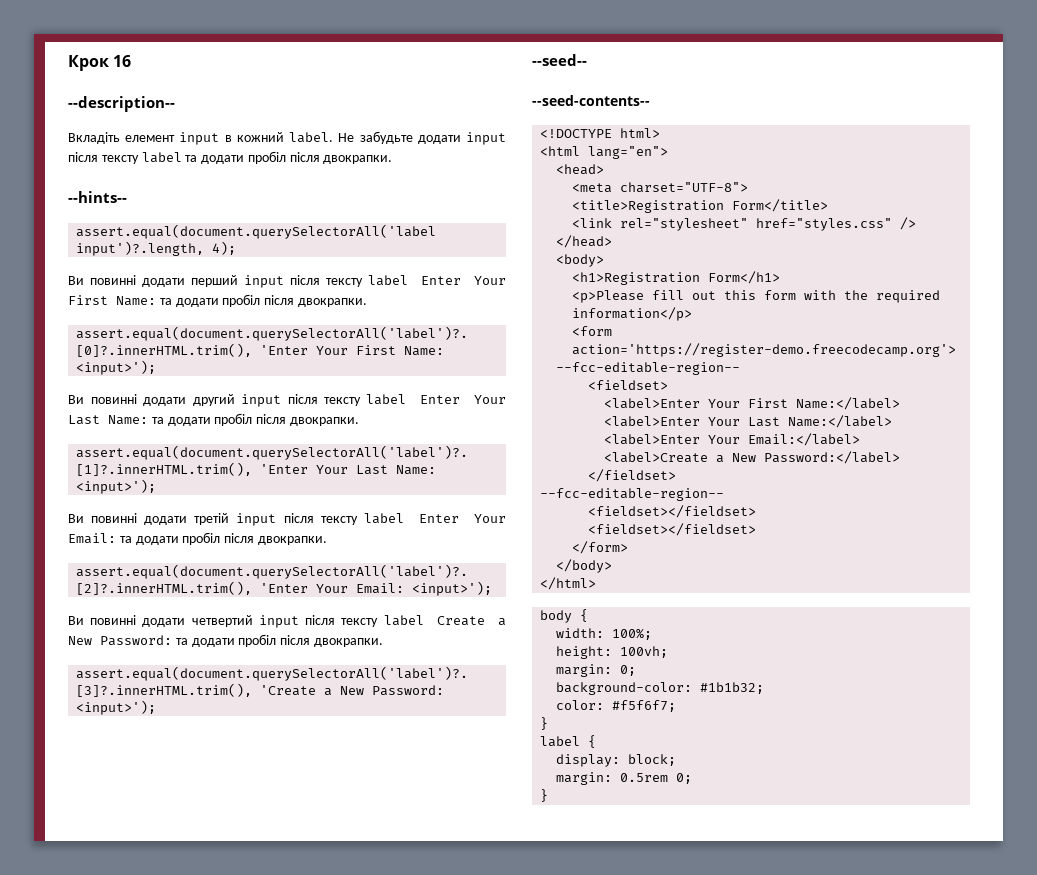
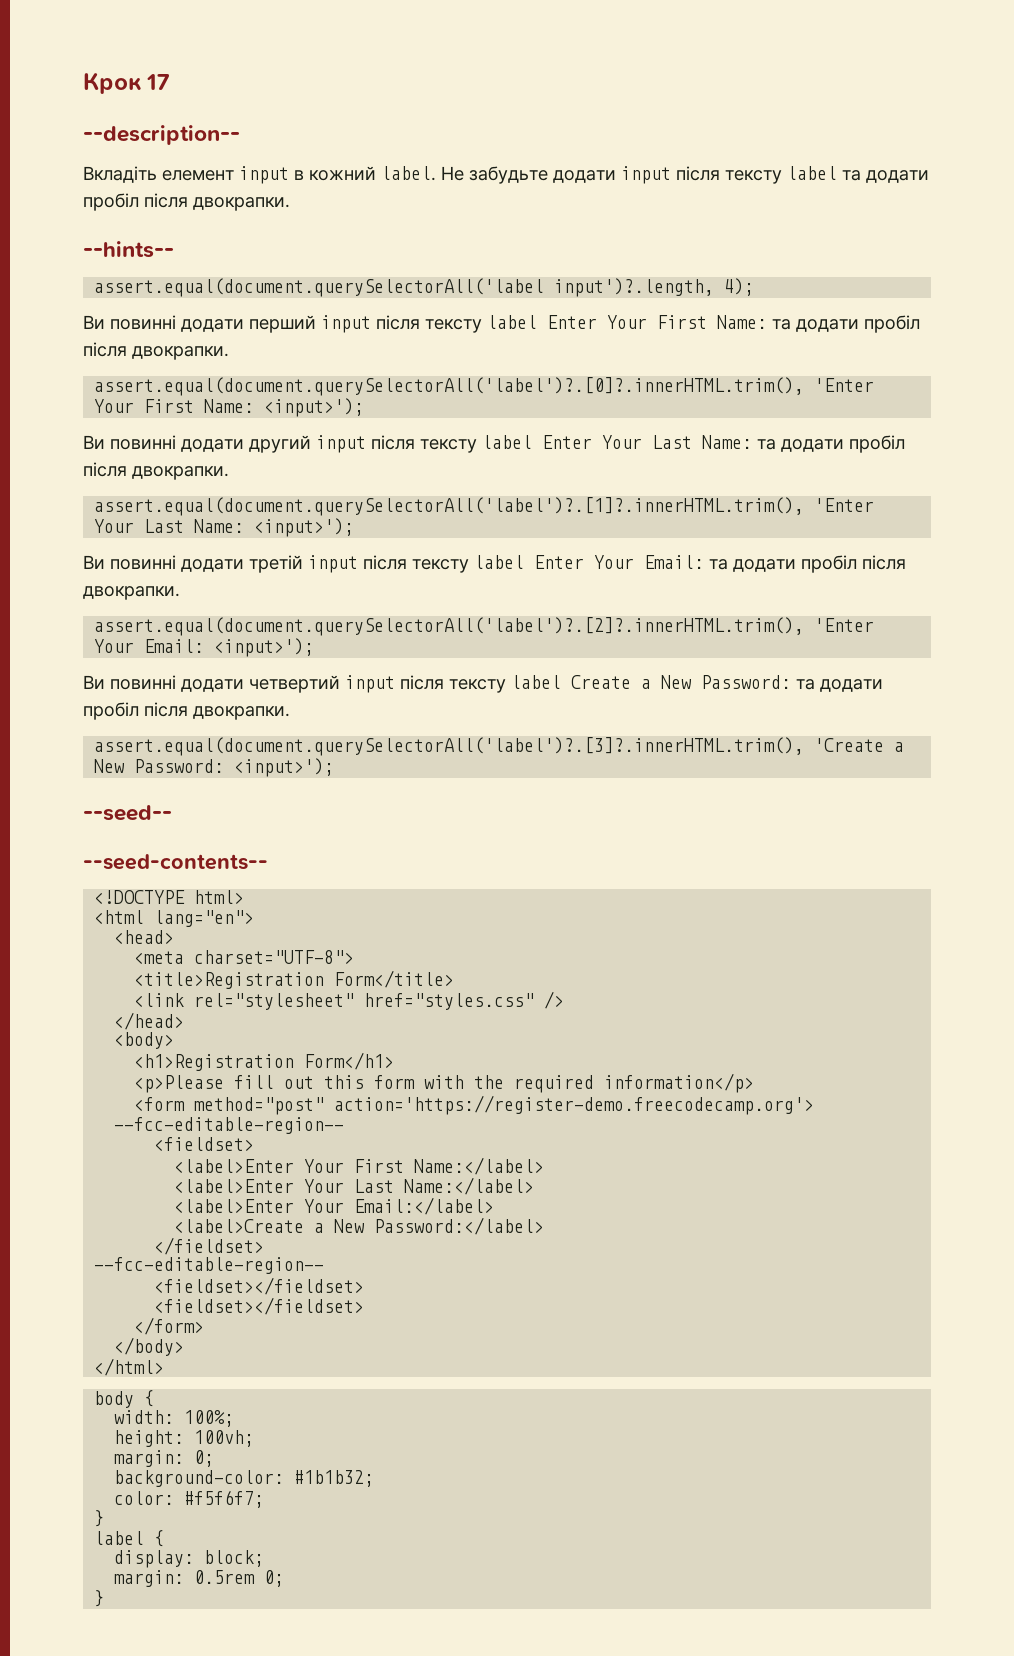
- Крок 16
+ Крок 17
- <form action='https://register-demo.freecodecamp.org'>
+ <form method="post" action='https://register-demo.freecodecamp.org'>

